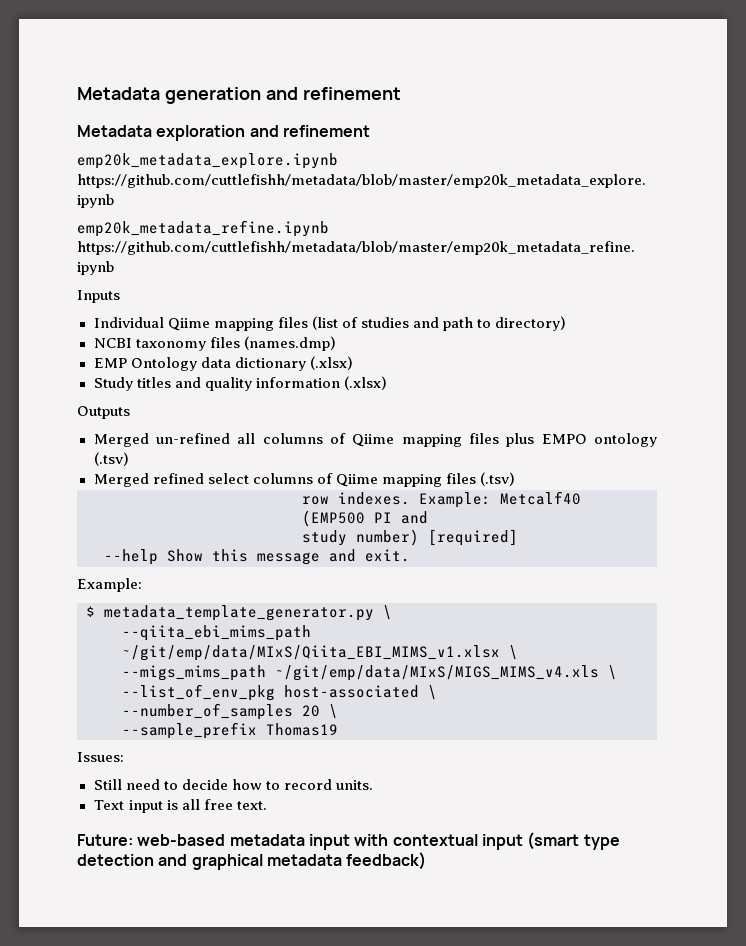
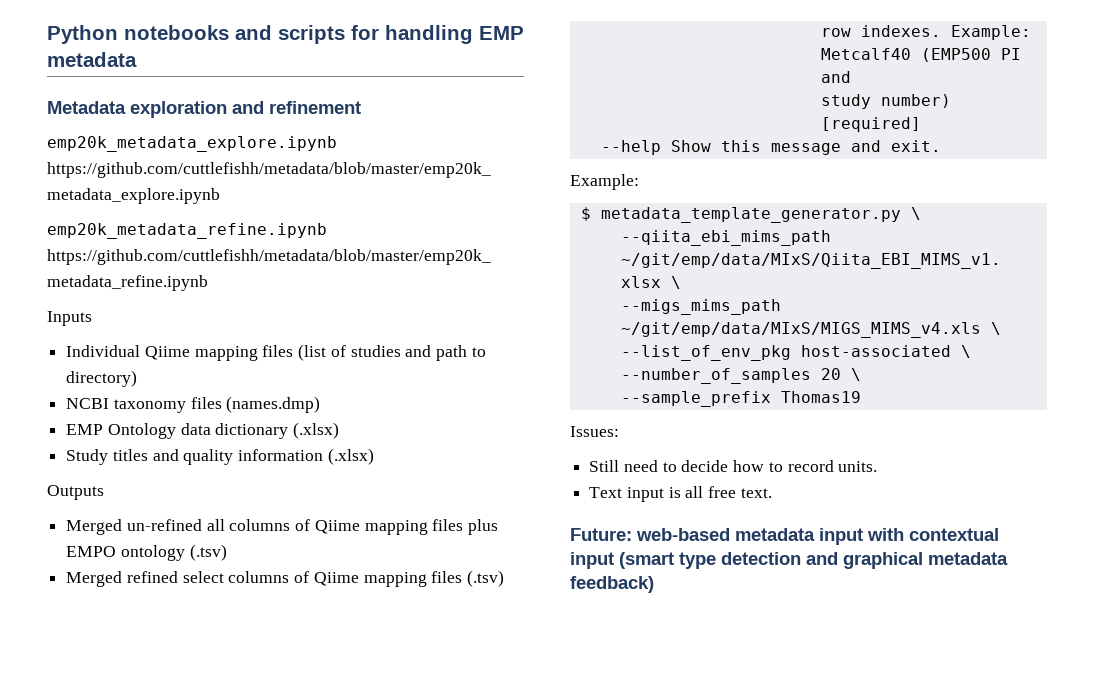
- Metadata generation and refinement
+ Python notebooks and scripts for handling EMP metadata

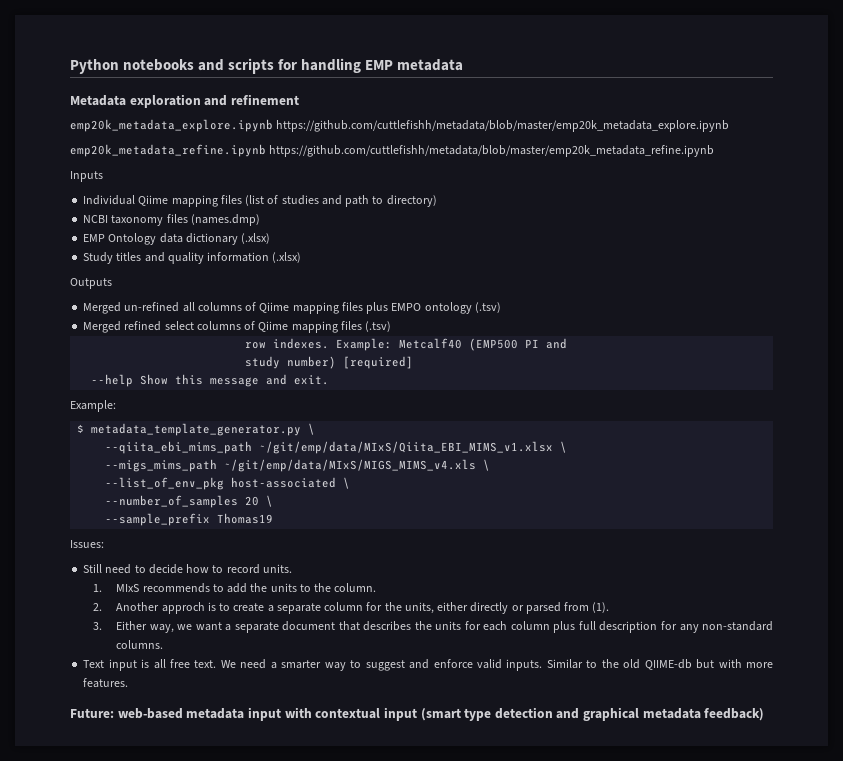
+ 1. MIxS recommends to add the units to the column.
+ 2. Another approch is to create a separate column for the units, either directly or parsed from (1).
+ 3. Either way, we want a separate document that describes the units for each column plus full description for any non-standard columns.
+ We need a smarter way to suggest and enforce valid inputs. Similar to the old QIIME-db but with more features.

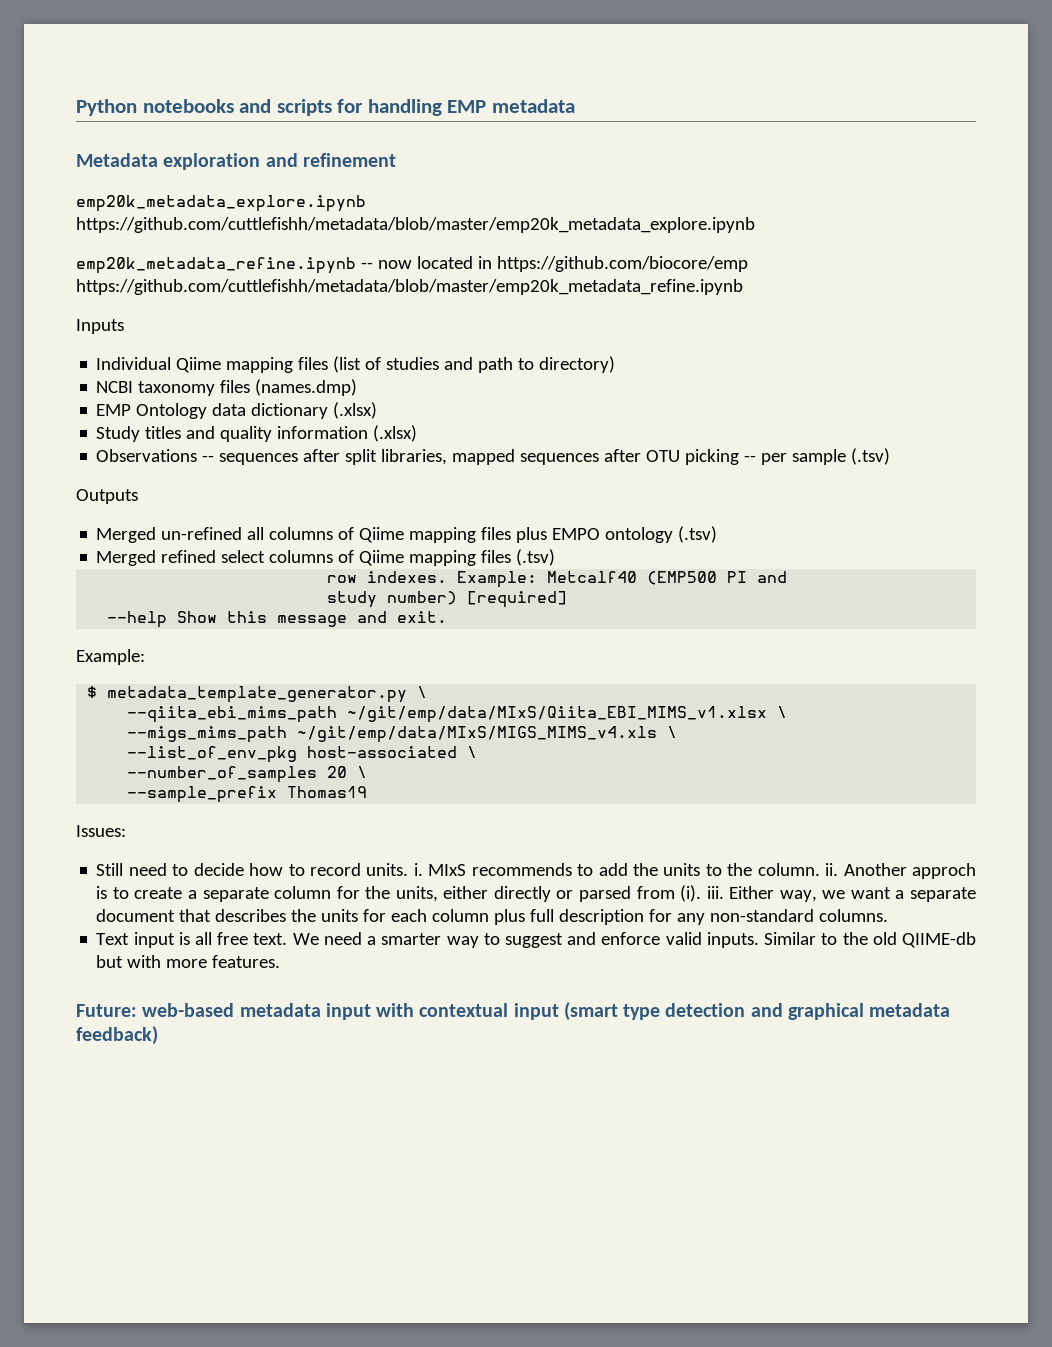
- emp20k_metadata_refine.ipynb https://github.com/cuttlefishh/metadata/blob/master/emp20k_metadata_refine.ipynb
+ emp20k_metadata_refine.ipynb -- now located in https://github.com/biocore/emp https://github.com/cuttlefishh/metadata/blob/master/emp20k_metadata_refine.ipynb
+ Observations -- sequences after split libraries, mapped sequences after OTU picking -- per sample (.tsv)
- Still need to decide how to record units.
- 1. MIxS recommends to add the units to the column.
- 2. Another approch is to create a separate column for the units, either directly or parsed from (1).
- 3. Either way, we want a separate document that describes the units for each column plus full description for any non-standard columns.
+ Still need to decide how to record units. i. MIxS recommends to add the units to the column. ii. Another approch is to create a separate column for the units, either directly or parsed from (i). iii. Either way, we want a separate document that describes the units for each column plus full description for any non-standard columns.

